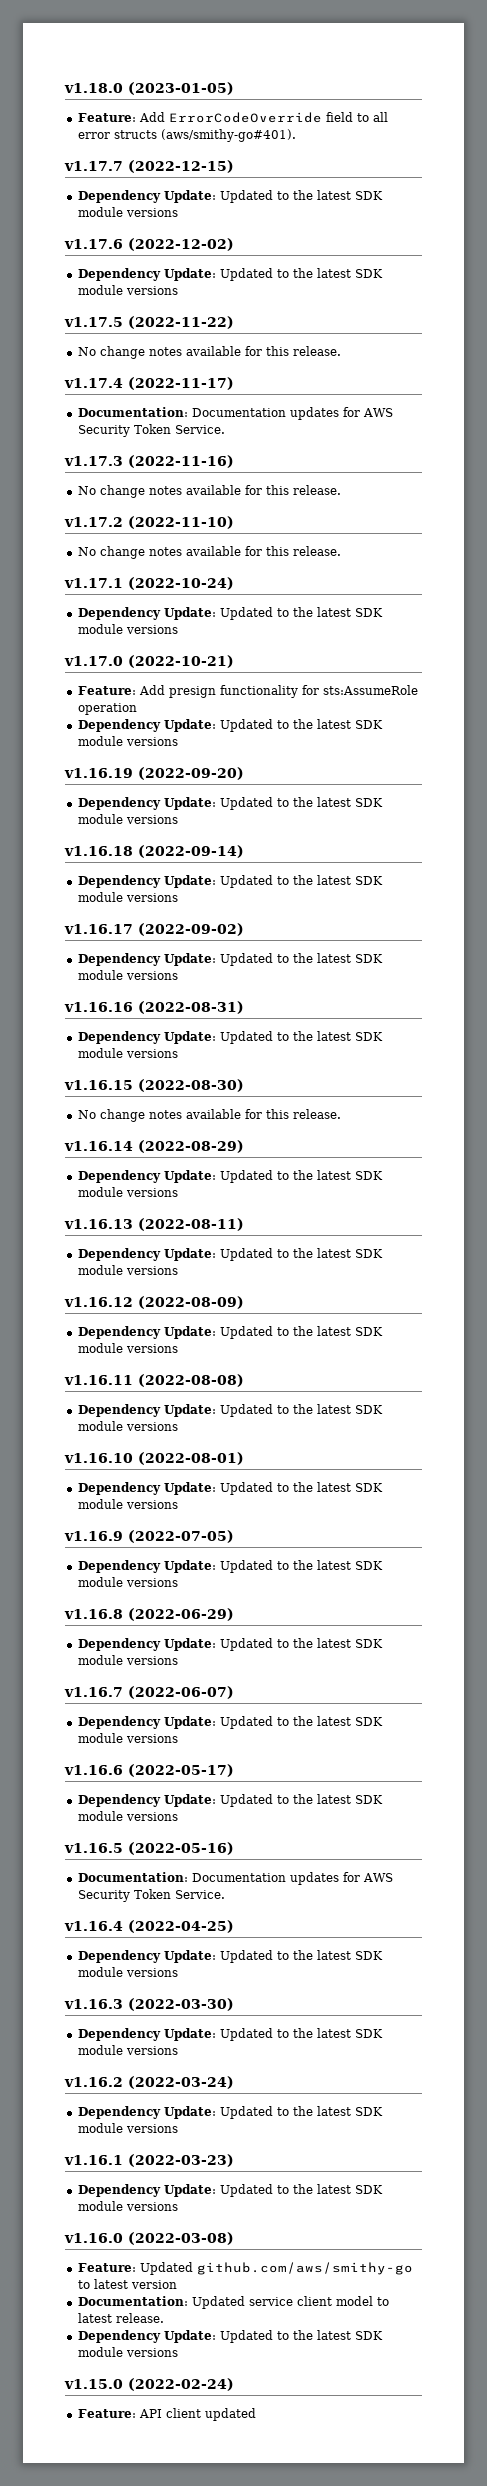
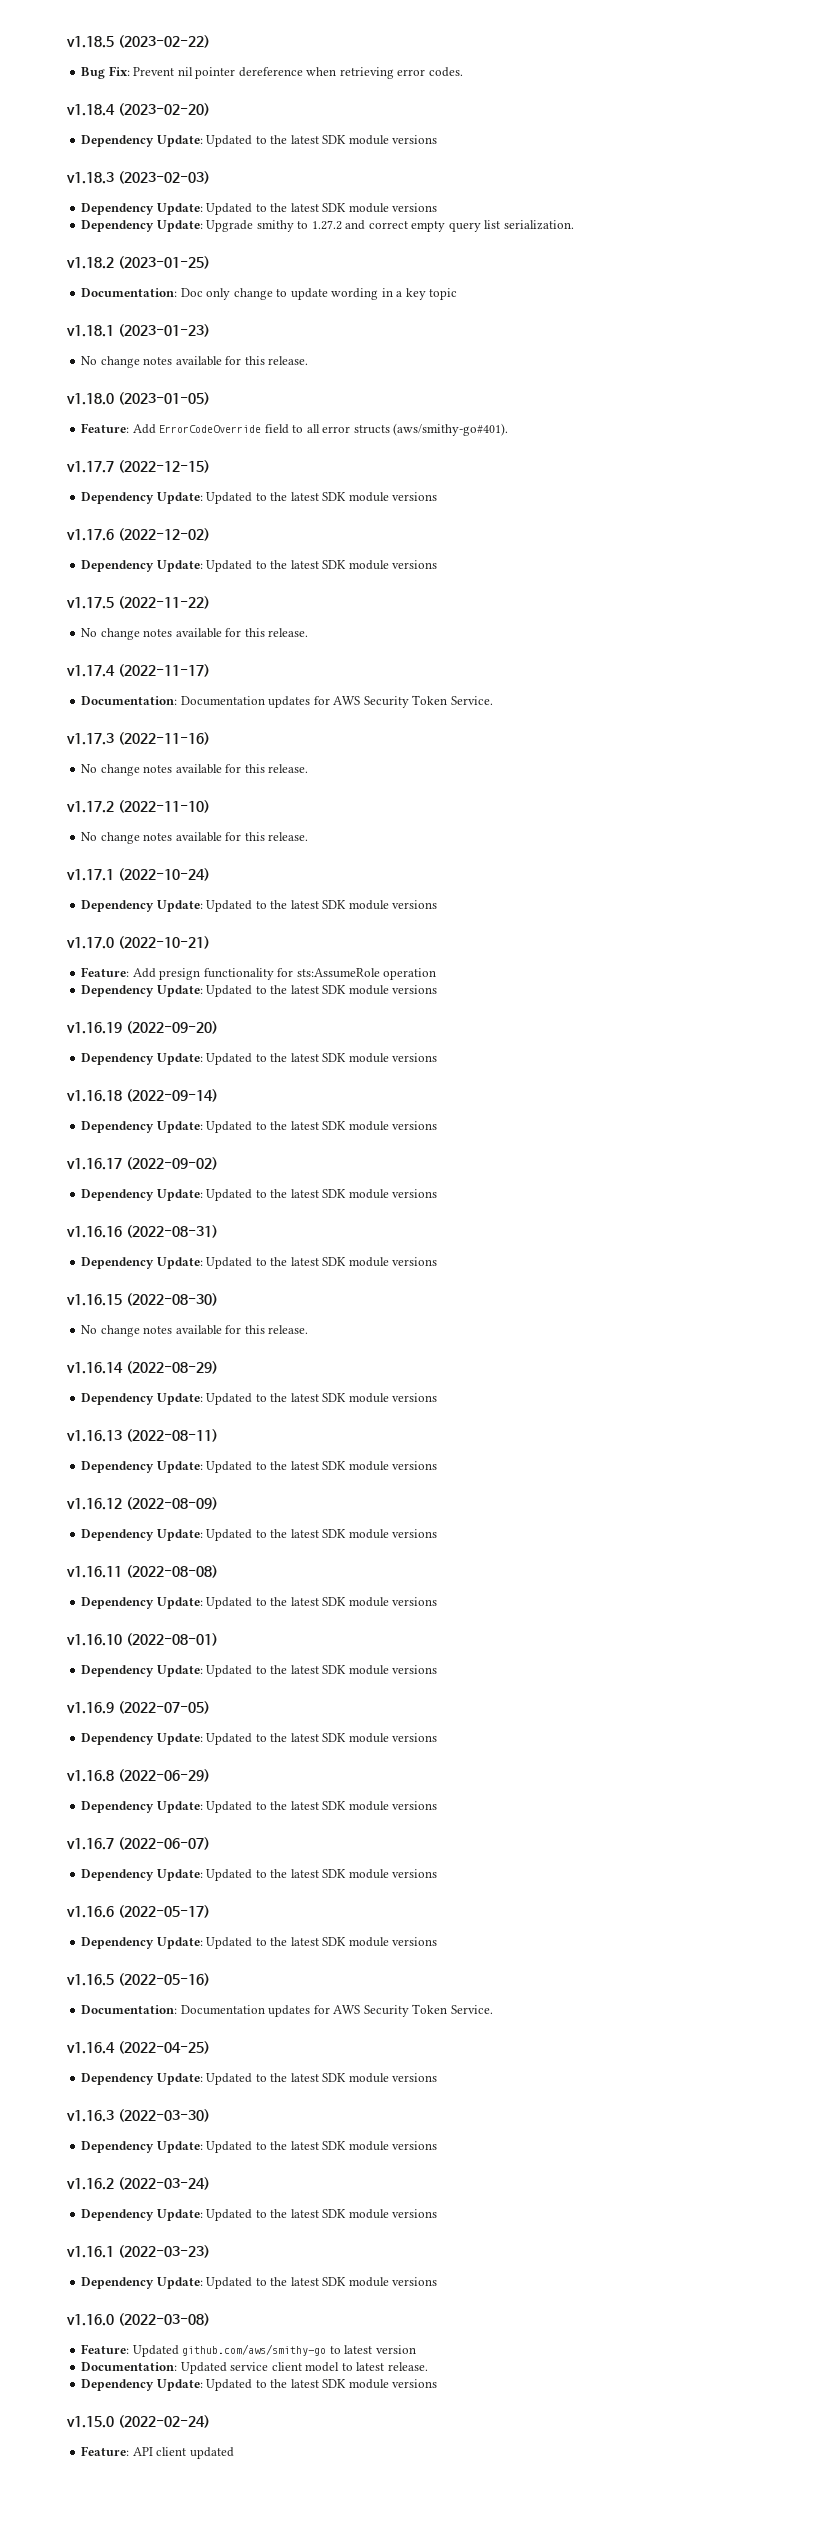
+ v1.18.5 (2023-02-22)
+ Bug Fix: Prevent nil pointer dereference when retrieving error codes.
+ v1.18.4 (2023-02-20)
+ Dependency Update: Updated to the latest SDK module versions
+ v1.18.3 (2023-02-03)
+ Dependency Update: Updated to the latest SDK module versions
+ Dependency Update: Upgrade smithy to 1.27.2 and correct empty query list serialization.
+ v1.18.2 (2023-01-25)
+ Documentation: Doc only change to update wording in a key topic
+ v1.18.1 (2023-01-23)
+ No change notes available for this release.

